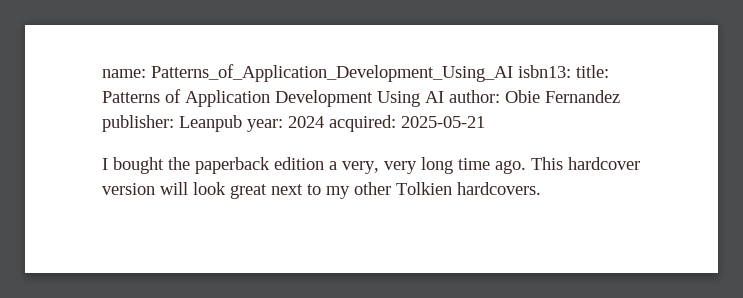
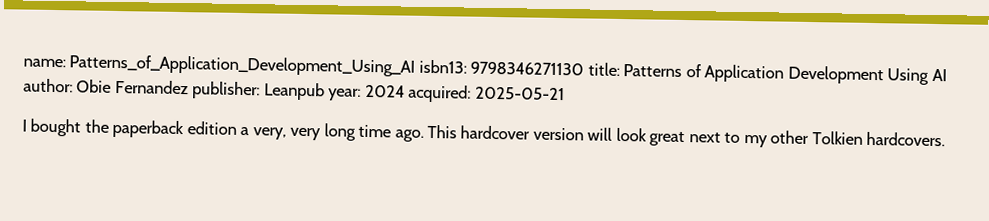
- name: Patterns_of_Application_Development_Using_AI isbn13: title: Patterns of Application Development Using AI author: Obie Fernandez publisher: Leanpub year: 2024 acquired: 2025-05-21
+ name: Patterns_of_Application_Development_Using_AI isbn13: 9798346271130 title: Patterns of Application Development Using AI author: Obie Fernandez publisher: Leanpub year: 2024 acquired: 2025-05-21

